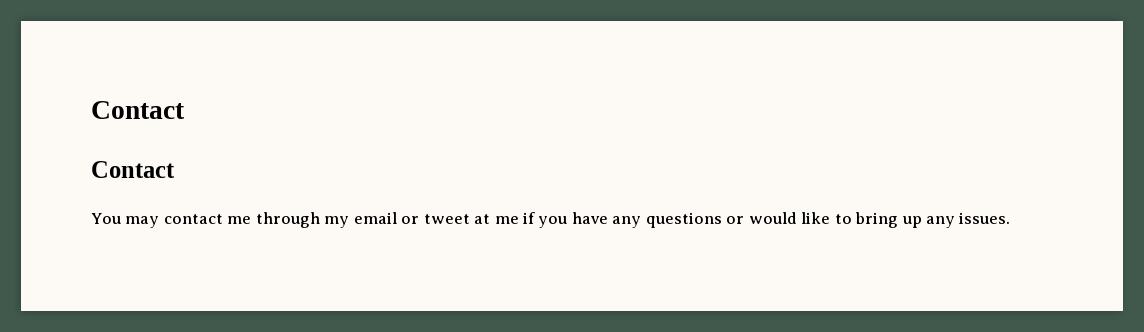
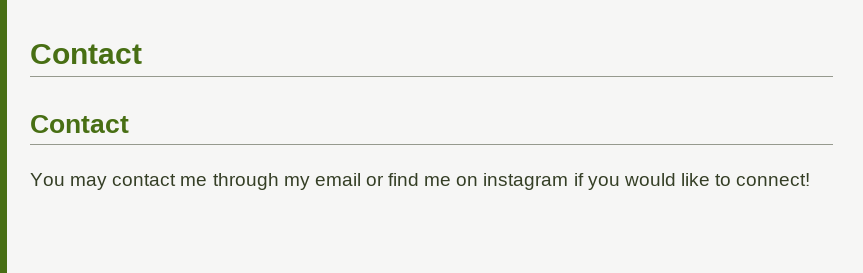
- You may contact me through my email or tweet at me if you have any questions or would like to bring up any issues.
+ You may contact me through my email or find me on instagram if you would like to connect!

